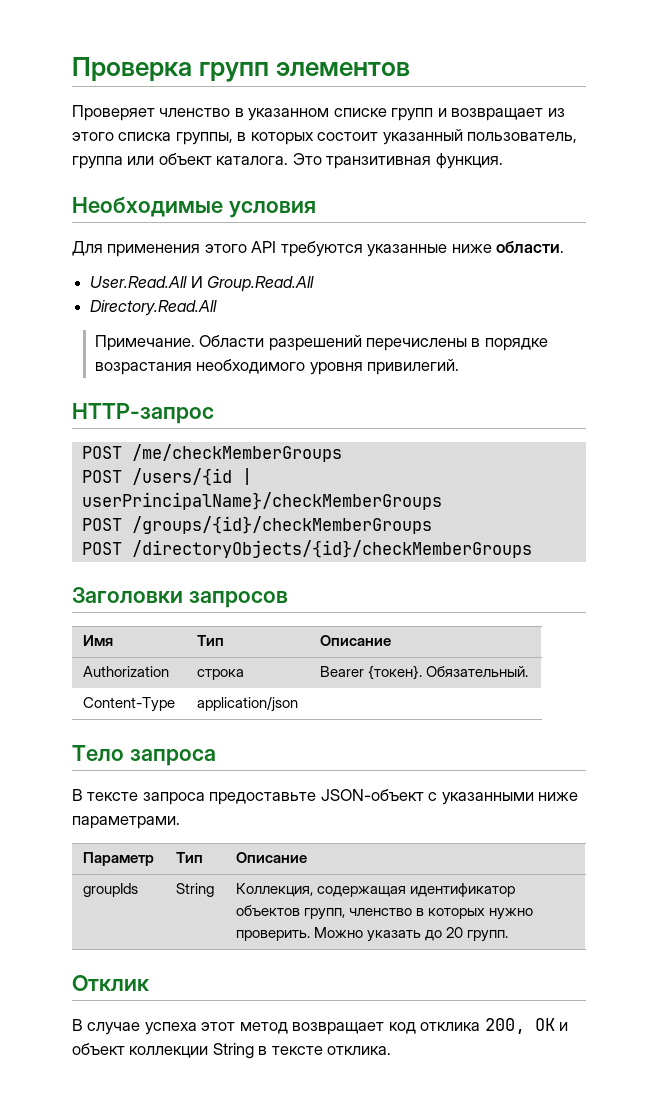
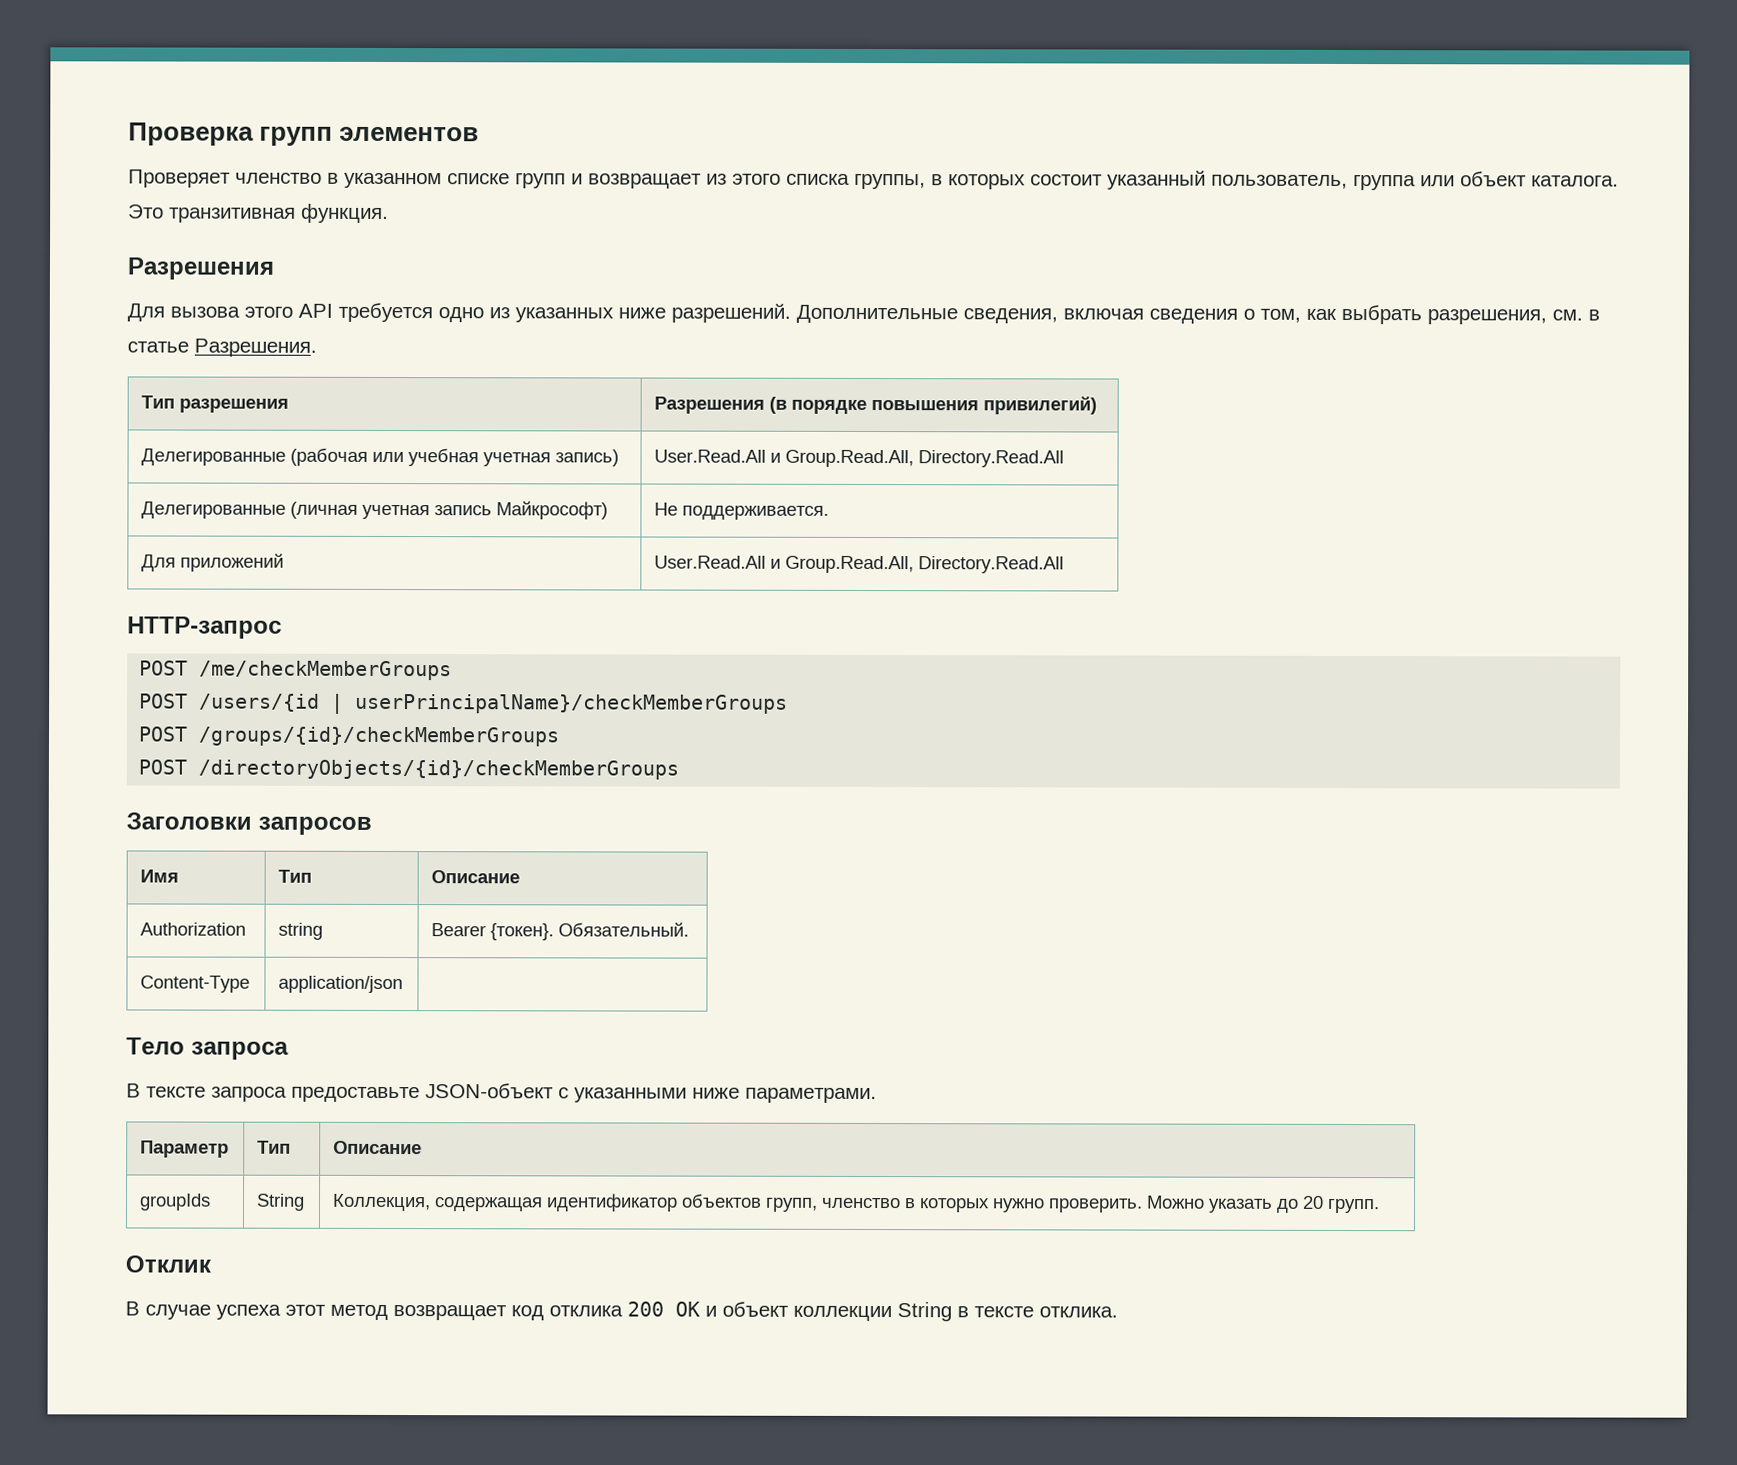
  Это транзитивная функция.
- Необходимые условия
- Для применения этого API требуются указанные ниже области.
- User.Read.All И Group.Read.All
- Directory.Read.All
- Примечание. Области разрешений перечислены в порядке возрастания необходимого уровня привилегий.
+ Разрешения
+ Для вызова этого API требуется одно из указанных ниже разрешений. Дополнительные сведения, включая сведения о том, как выбрать разрешения, см. в статье Разрешения.
+ Тип разрешения | Разрешения (в порядке повышения привилегий)
+ Делегированные (рабочая или учебная учетная запись) | User.Read.All и Group.Read.All, Directory.Read.All
+ Делегированные (личная учетная запись Майкрософт) | Не поддерживается.
+ Для приложений | User.Read.All и Group.Read.All, Directory.Read.All
- Authorization | строка | Bearer {токен}. Обязательный.
+ Authorization | string | Bearer {токен}. Обязательный.
- В случае успеха этот метод возвращает код отклика 200, OK и объект коллекции String в тексте отклика.
+ В случае успеха этот метод возвращает код отклика 200 OK и объект коллекции String в тексте отклика.

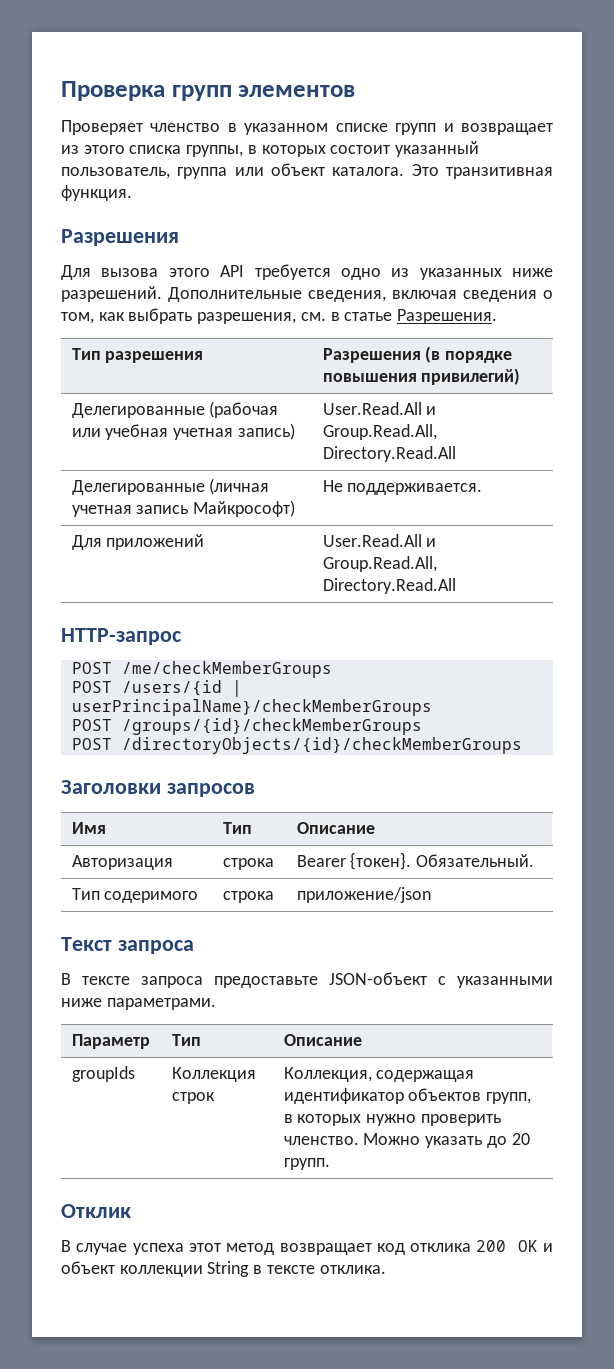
- Authorization | string | Bearer {токен}. Обязательный.
+ Авторизация | строка | Bearer {токен}. Обязательный.
- Content-Type | application/json |
- Тело запроса
+ Тип содеримого | строка | приложение/json
+ Текст запроса
- groupIds | String | Коллекция, содержащая идентификатор объектов групп, членство в которых нужно проверить. Можно указать до 20 групп.
+ groupIds | Коллекция строк | Коллекция, содержащая идентификатор объектов групп, в которых нужно проверить членство. Можно указать до 20 групп.

